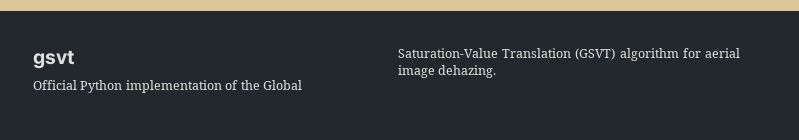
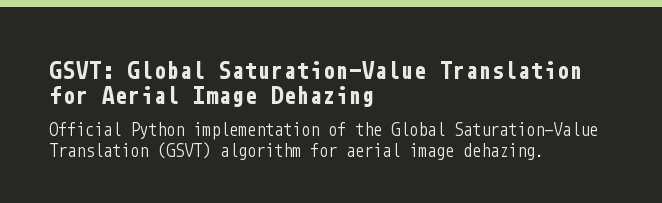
- gsvt
+ GSVT: Global Saturation-Value Translation for Aerial Image Dehazing

